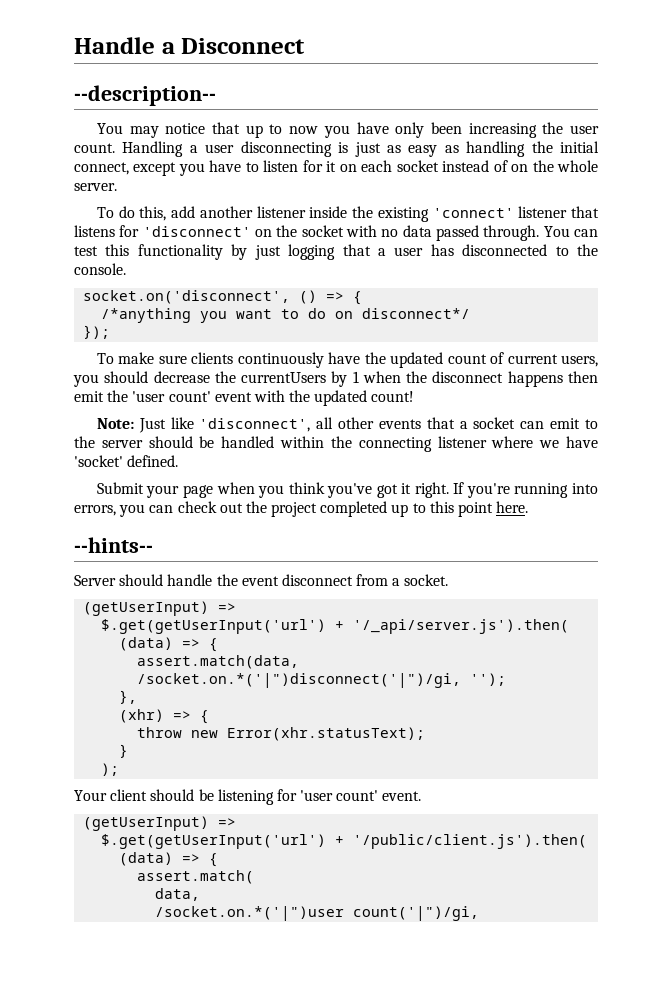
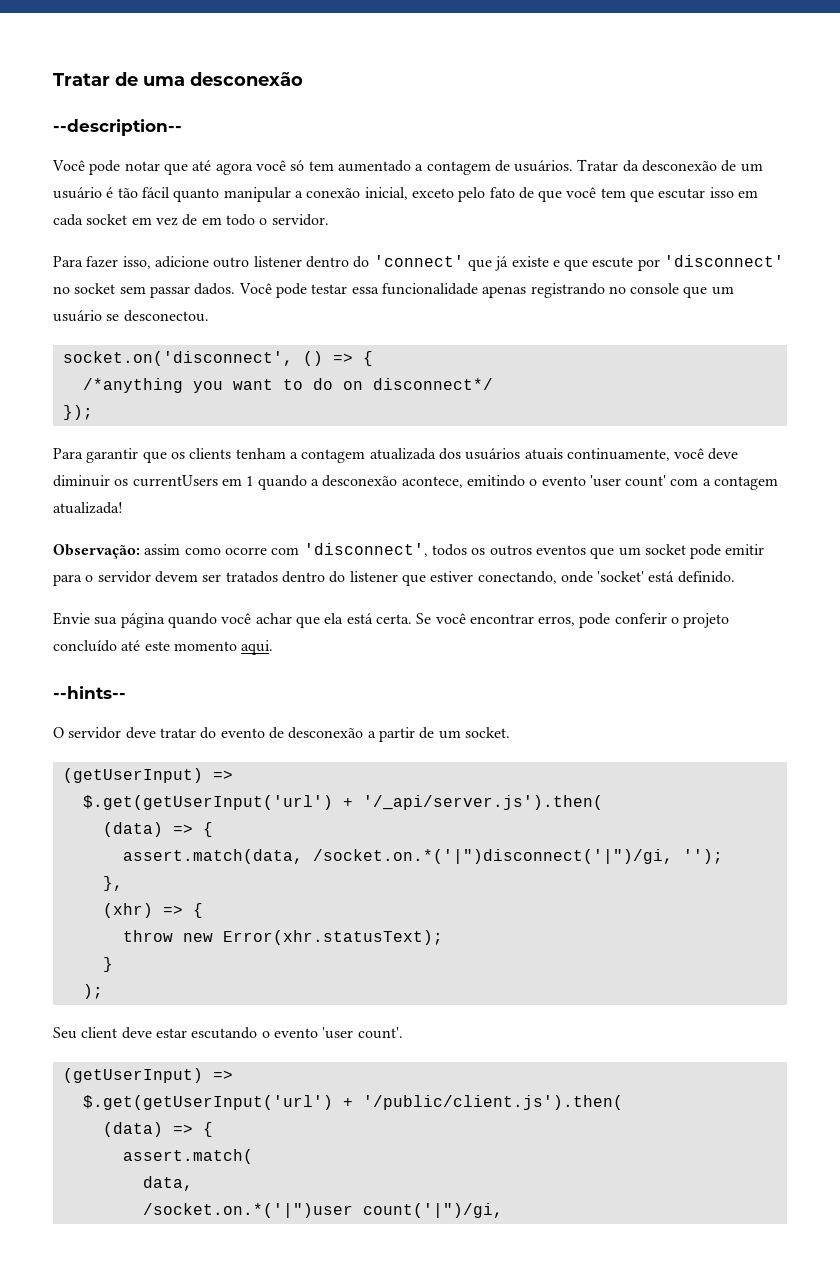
- Handle a Disconnect
+ Tratar de uma desconexão
  --description--
- You may notice that up to now you have only been increasing the user count. Handling a user disconnecting is just as easy as handling the initial connect, except you have to listen for it on each socket instead of on the whole server.
- To do this, add another listener inside the existing 'connect' listener that listens for 'disconnect' on the socket with no data passed through. You can test this functionality by just logging that a user has disconnected to the console.
+ Você pode notar que até agora você só tem aumentado a contagem de usuários. Tratar da desconexão de um usuário é tão fácil quanto manipular a conexão inicial, exceto pelo fato de que você tem que escutar isso em cada socket em vez de em todo o servidor.
+ Para fazer isso, adicione outro listener dentro do 'connect' que já existe e que escute por 'disconnect' no socket sem passar dados. Você pode testar essa funcionalidade apenas registrando no console que um usuário se desconectou.
- To make sure clients continuously have the updated count of current users, you should decrease the currentUsers by 1 when the disconnect happens then emit the 'user count' event with the updated count!
- Note: Just like 'disconnect', all other events that a socket can emit to the server should be handled within the connecting listener where we have 'socket' defined.
- Submit your page when you think you've got it right. If you're running into errors, you can check out the project completed up to this point here.
+ Para garantir que os clients tenham a contagem atualizada dos usuários atuais continuamente, você deve diminuir os currentUsers em 1 quando a desconexão acontece, emitindo o evento 'user count' com a contagem atualizada!
+ Observação: assim como ocorre com 'disconnect', todos os outros eventos que um socket pode emitir para o servidor devem ser tratados dentro do listener que estiver conectando, onde 'socket' está definido.
+ Envie sua página quando você achar que ela está certa. Se você encontrar erros, pode conferir o projeto concluído até este momento aqui.
  --hints--
- Server should handle the event disconnect from a socket.
+ O servidor deve tratar do evento de desconexão a partir de um socket.
- Your client should be listening for 'user count' event.
+ Seu client deve estar escutando o evento 'user count'.

